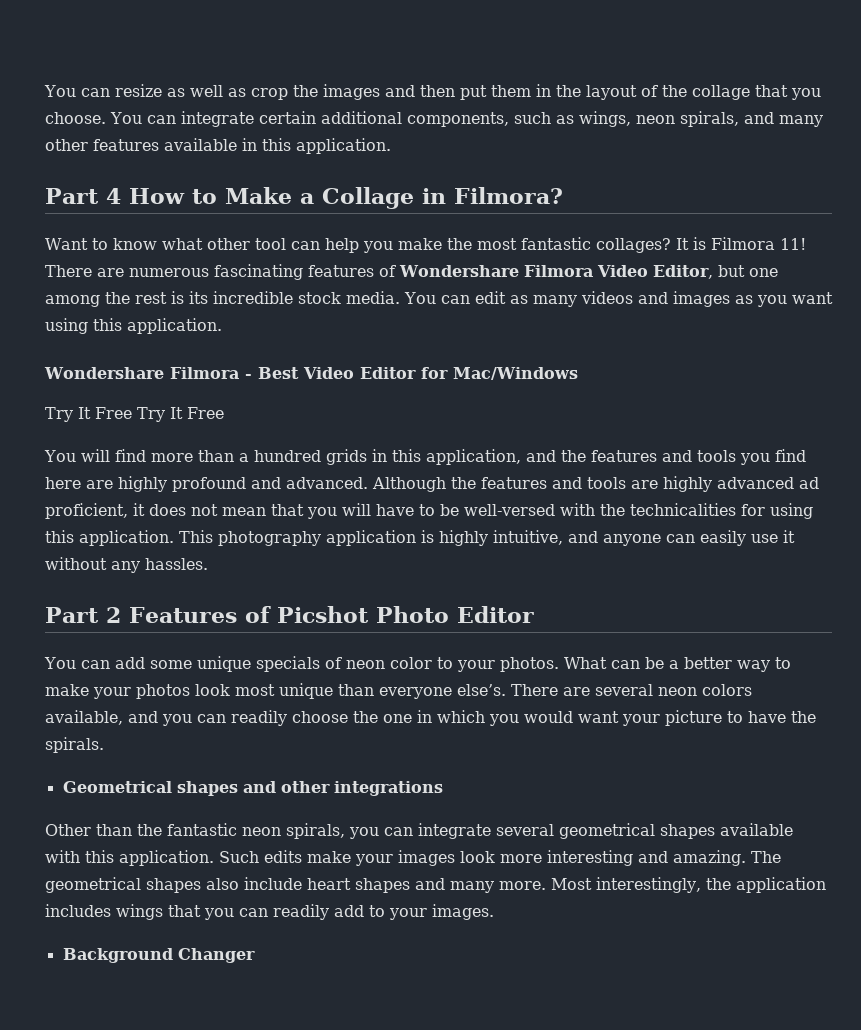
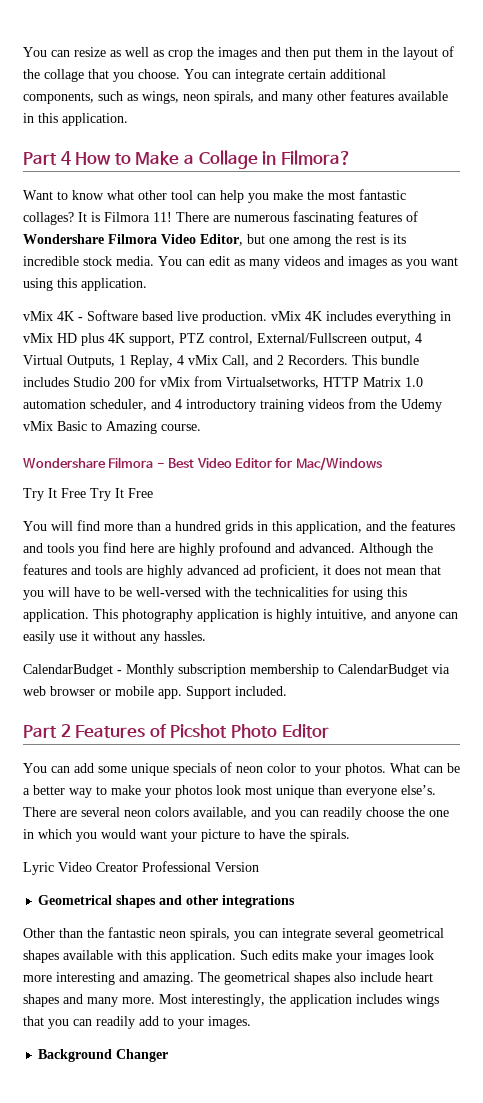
+ vMix 4K - Software based live production. vMix 4K includes everything in vMix HD plus 4K support, PTZ control, External/Fullscreen output, 4 Virtual Outputs, 1 Replay, 4 vMix Call, and 2 Recorders. This bundle includes Studio 200 for vMix from Virtualsetworks, HTTP Matrix 1.0 automation scheduler, and 4 introductory training videos from the Udemy vMix Basic to Amazing course.
+ CalendarBudget - Monthly subscription membership to CalendarBudget via web browser or mobile app. Support included.
+ Lyric Video Creator Professional Version

